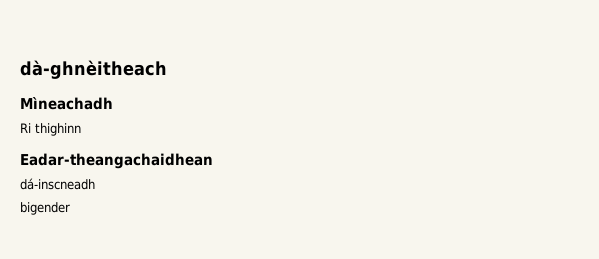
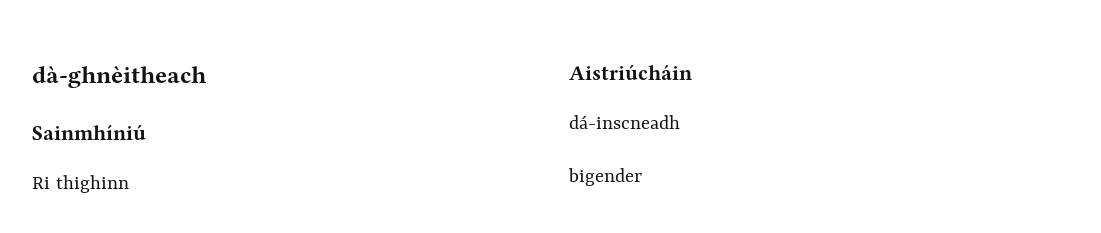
- Mìneachadh
+ Sainmhíniú
- Eadar-theangachaidhean
+ Aistriúcháin

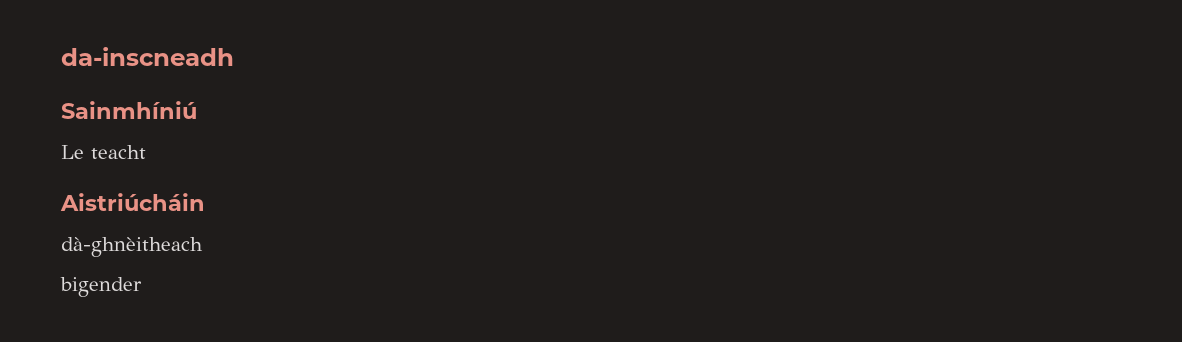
- dà-ghnèitheach
+ da-inscneadh
- Ri thighinn
+ Le teacht
- dá-inscneadh
+ dà-ghnèitheach

